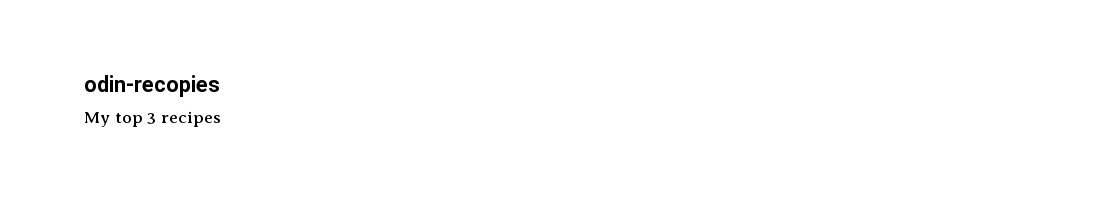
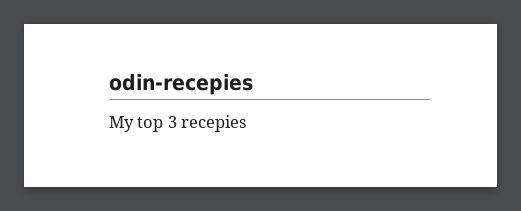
- odin-recopies
+ odin-recepies
- My top 3 recipes
+ My top 3 recepies

